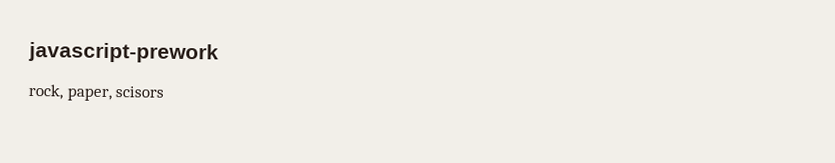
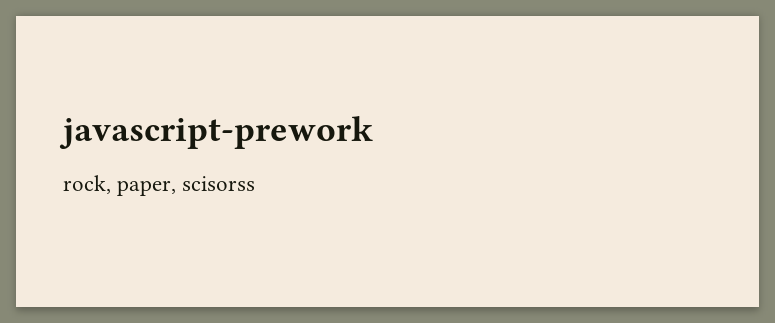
- rock, paper, scisors
+ rock, paper, scisorss

